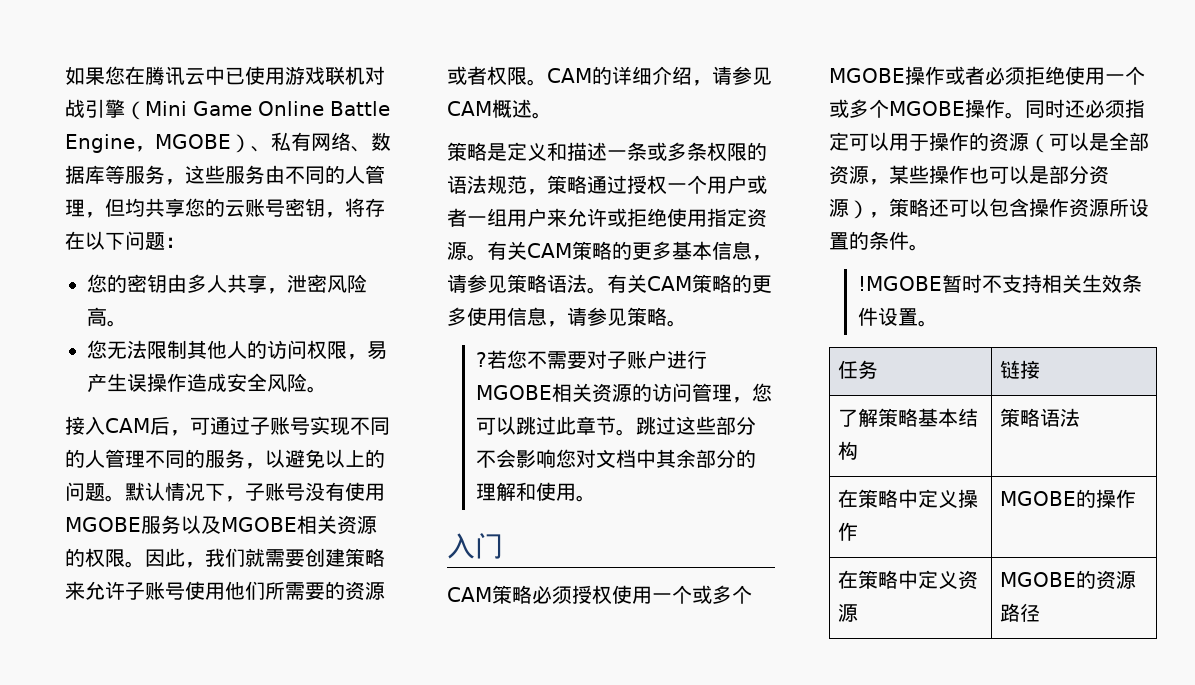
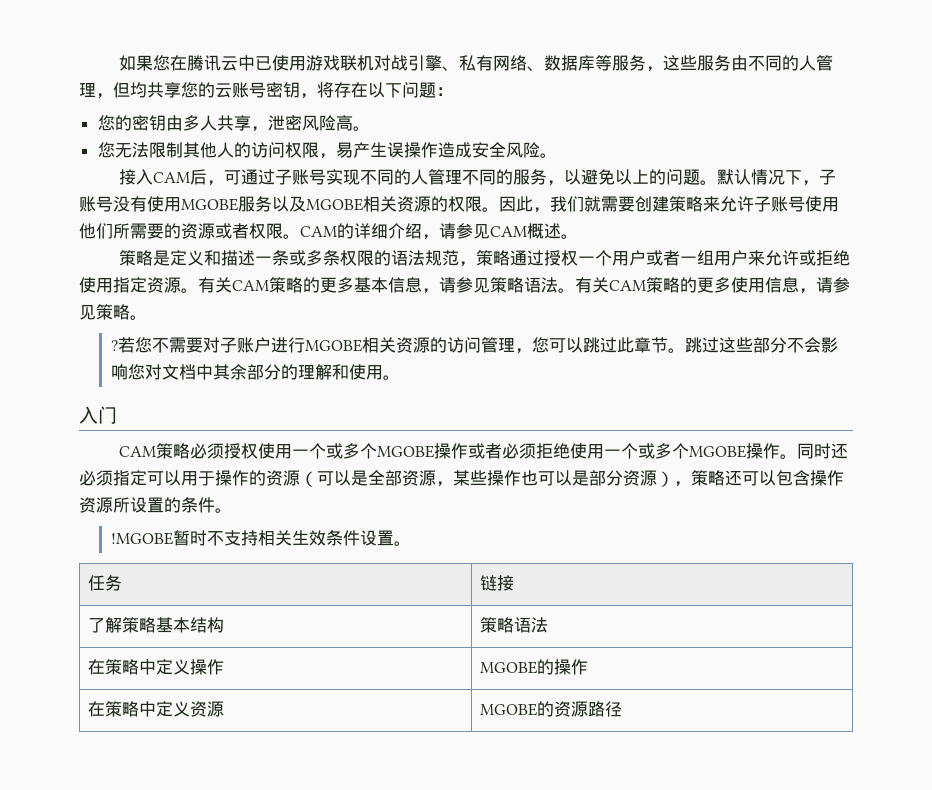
- 如果您在腾讯云中已使用游戏联机对战引擎（Mini Game Online Battle Engine，MGOBE）、私有网络、数据库等服务，这些服务由不同的人管理，但均共享您的云账号密钥，将存在以下问题：
+ 如果您在腾讯云中已使用游戏联机对战引擎、私有网络、数据库等服务，这些服务由不同的人管理，但均共享您的云账号密钥，将存在以下问题：

